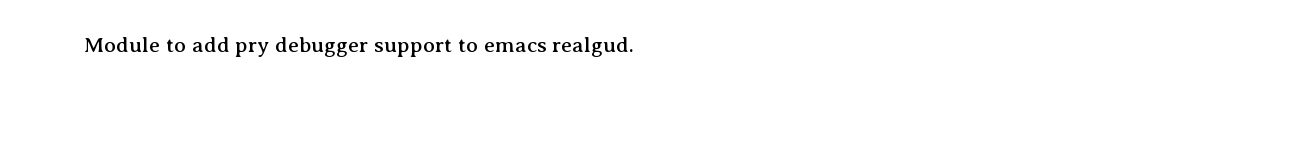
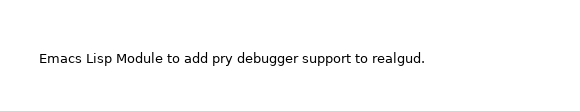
- Module to add pry debugger support to emacs realgud.
+ Emacs Lisp Module to add pry debugger support to realgud.

